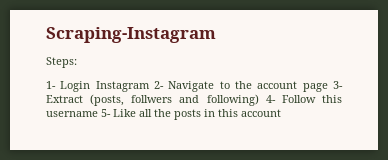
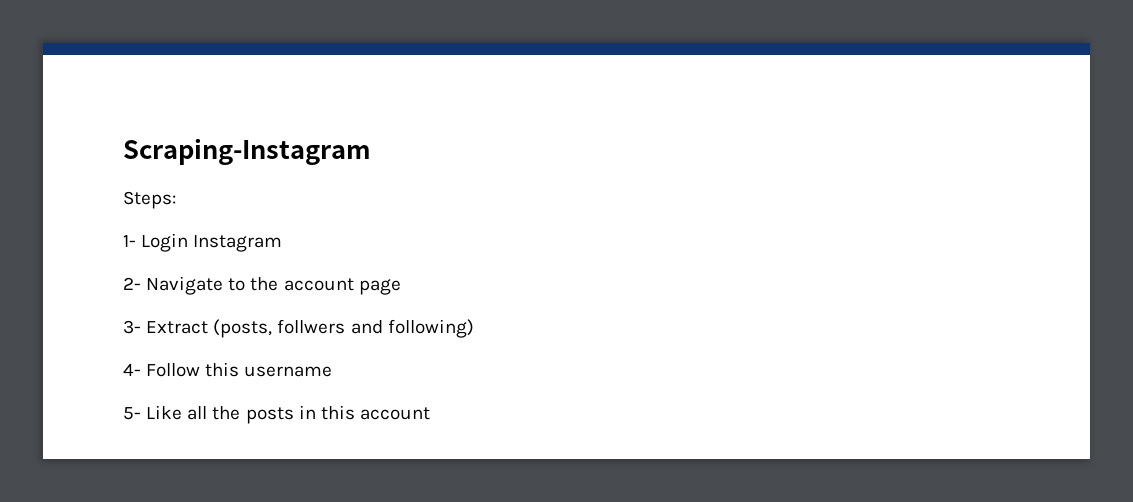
- 1- Login Instagram 2- Navigate to the account page 3- Extract (posts, follwers and following) 4- Follow this username 5- Like all the posts in this account
+ 1- Login Instagram
+ 2- Navigate to the account page
+ 3- Extract (posts, follwers and following)
+ 4- Follow this username
+ 5- Like all the posts in this account

